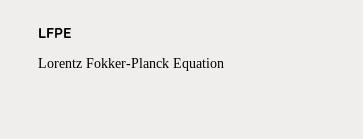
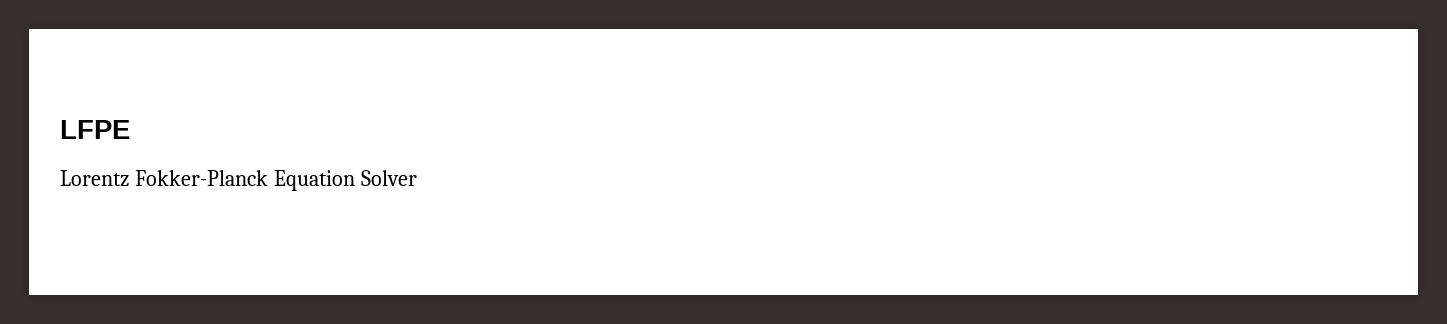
- Lorentz Fokker-Planck Equation
+ Lorentz Fokker-Planck Equation Solver

